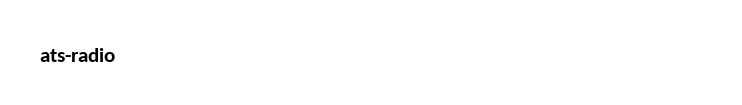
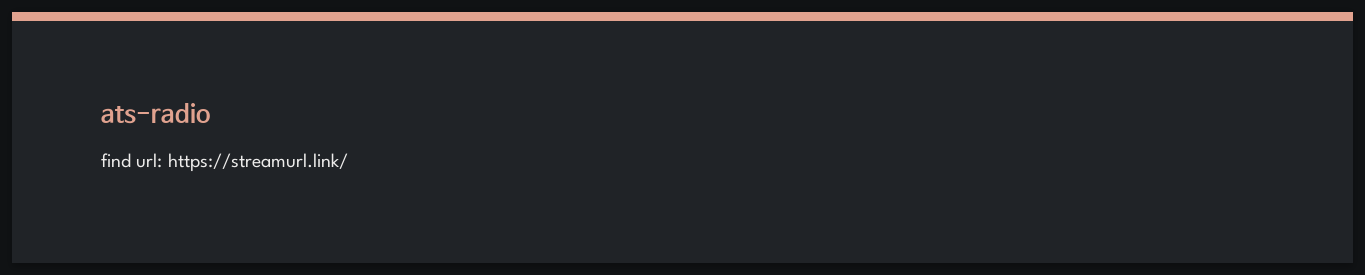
+ find url: https://streamurl.link/

